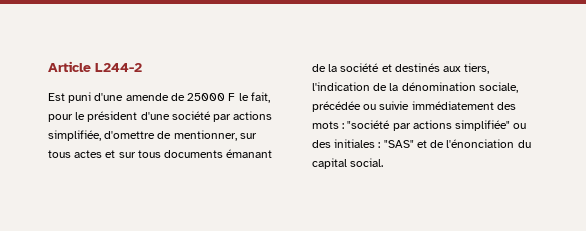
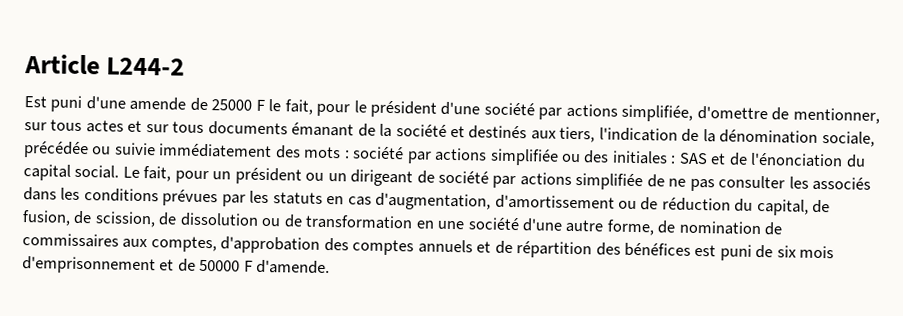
- Est puni d'une amende de 25000 F le fait, pour le président d'une société par actions simplifiée, d'omettre de mentionner, sur tous actes et sur tous documents émanant de la société et destinés aux tiers, l'indication de la dénomination sociale, précédée ou suivie immédiatement des mots : "société par actions simplifiée" ou des initiales : "SAS" et de l'énonciation du capital social.
+ Est puni d'une amende de 25000 F le fait, pour le président d'une société par actions simplifiée, d'omettre de mentionner, sur tous actes et sur tous documents émanant de la société et destinés aux tiers, l'indication de la dénomination sociale, précédée ou suivie immédiatement des mots : société par actions simplifiée ou des initiales : SAS et de l'énonciation du capital social.
+ Le fait, pour un président ou un dirigeant de société par actions simplifiée de ne pas consulter les associés dans les conditions prévues par les statuts en cas d'augmentation, d'amortissement ou de réduction du capital, de fusion, de scission, de dissolution ou de transformation en une société d'une autre forme, de nomination de commissaires aux comptes, d'approbation des comptes annuels et de répartition des bénéfices est puni de six mois d'emprisonnement et de 50000 F d'amende.

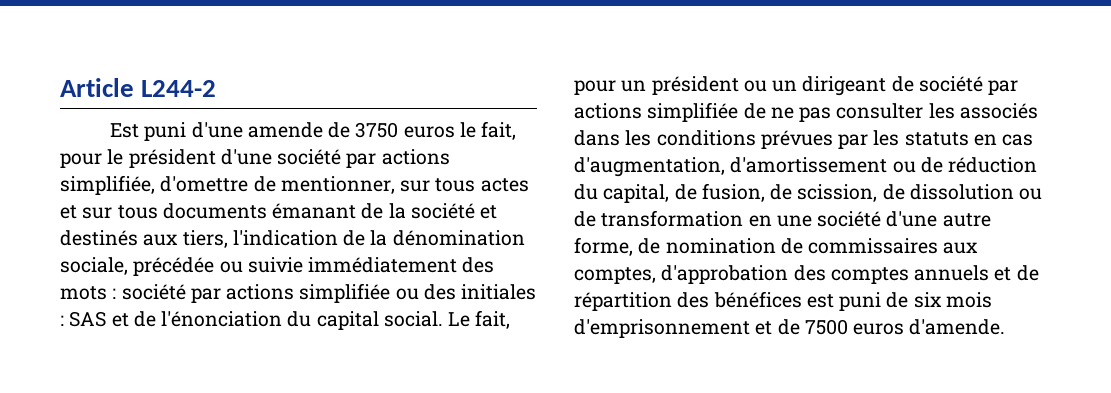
- Est puni d'une amende de 25000 F le fait, pour le président d'une société par actions simplifiée, d'omettre de mentionner, sur tous actes et sur tous documents émanant de la société et destinés aux tiers, l'indication de la dénomination sociale, précédée ou suivie immédiatement des mots : société par actions simplifiée ou des initiales : SAS et de l'énonciation du capital social.
+ Est puni d'une amende de 3750 euros le fait, pour le président d'une société par actions simplifiée, d'omettre de mentionner, sur tous actes et sur tous documents émanant de la société et destinés aux tiers, l'indication de la dénomination sociale, précédée ou suivie immédiatement des mots : société par actions simplifiée ou des initiales : SAS et de l'énonciation du capital social.
- Le fait, pour un président ou un dirigeant de société par actions simplifiée de ne pas consulter les associés dans les conditions prévues par les statuts en cas d'augmentation, d'amortissement ou de réduction du capital, de fusion, de scission, de dissolution ou de transformation en une société d'une autre forme, de nomination de commissaires aux comptes, d'approbation des comptes annuels et de répartition des bénéfices est puni de six mois d'emprisonnement et de 50000 F d'amende.
+ Le fait, pour un président ou un dirigeant de société par actions simplifiée de ne pas consulter les associés dans les conditions prévues par les statuts en cas d'augmentation, d'amortissement ou de réduction du capital, de fusion, de scission, de dissolution ou de transformation en une société d'une autre forme, de nomination de commissaires aux comptes, d'approbation des comptes annuels et de répartition des bénéfices est puni de six mois d'emprisonnement et de 7500 euros d'amende.

